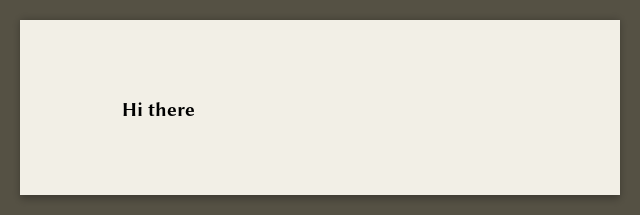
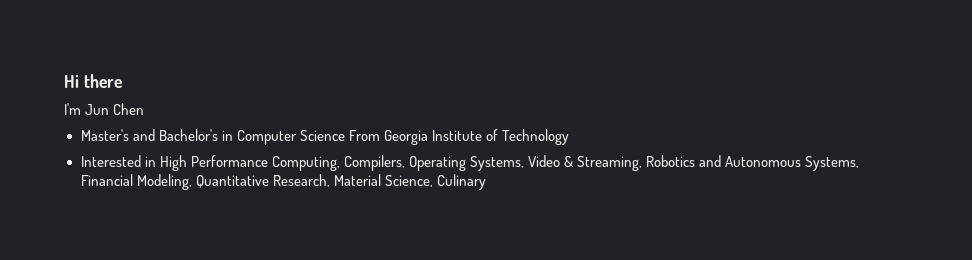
+ I'm Jun Chen
+ Master's and Bachelor's in Computer Science From Georgia Institute of Technology
+ Interested in High Performance Computing, Compilers, Operating Systems, Video & Streaming, Robotics and Autonomous Systems, Financial Modeling, Quantitative Research, Material Science, Culinary

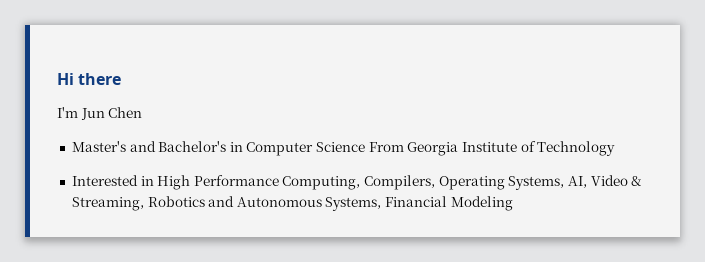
- Interested in High Performance Computing, Compilers, Operating Systems, Video & Streaming, Robotics and Autonomous Systems, Financial Modeling, Quantitative Research, Material Science, Culinary
+ Interested in High Performance Computing, Compilers, Operating Systems, AI, Video & Streaming, Robotics and Autonomous Systems, Financial Modeling

